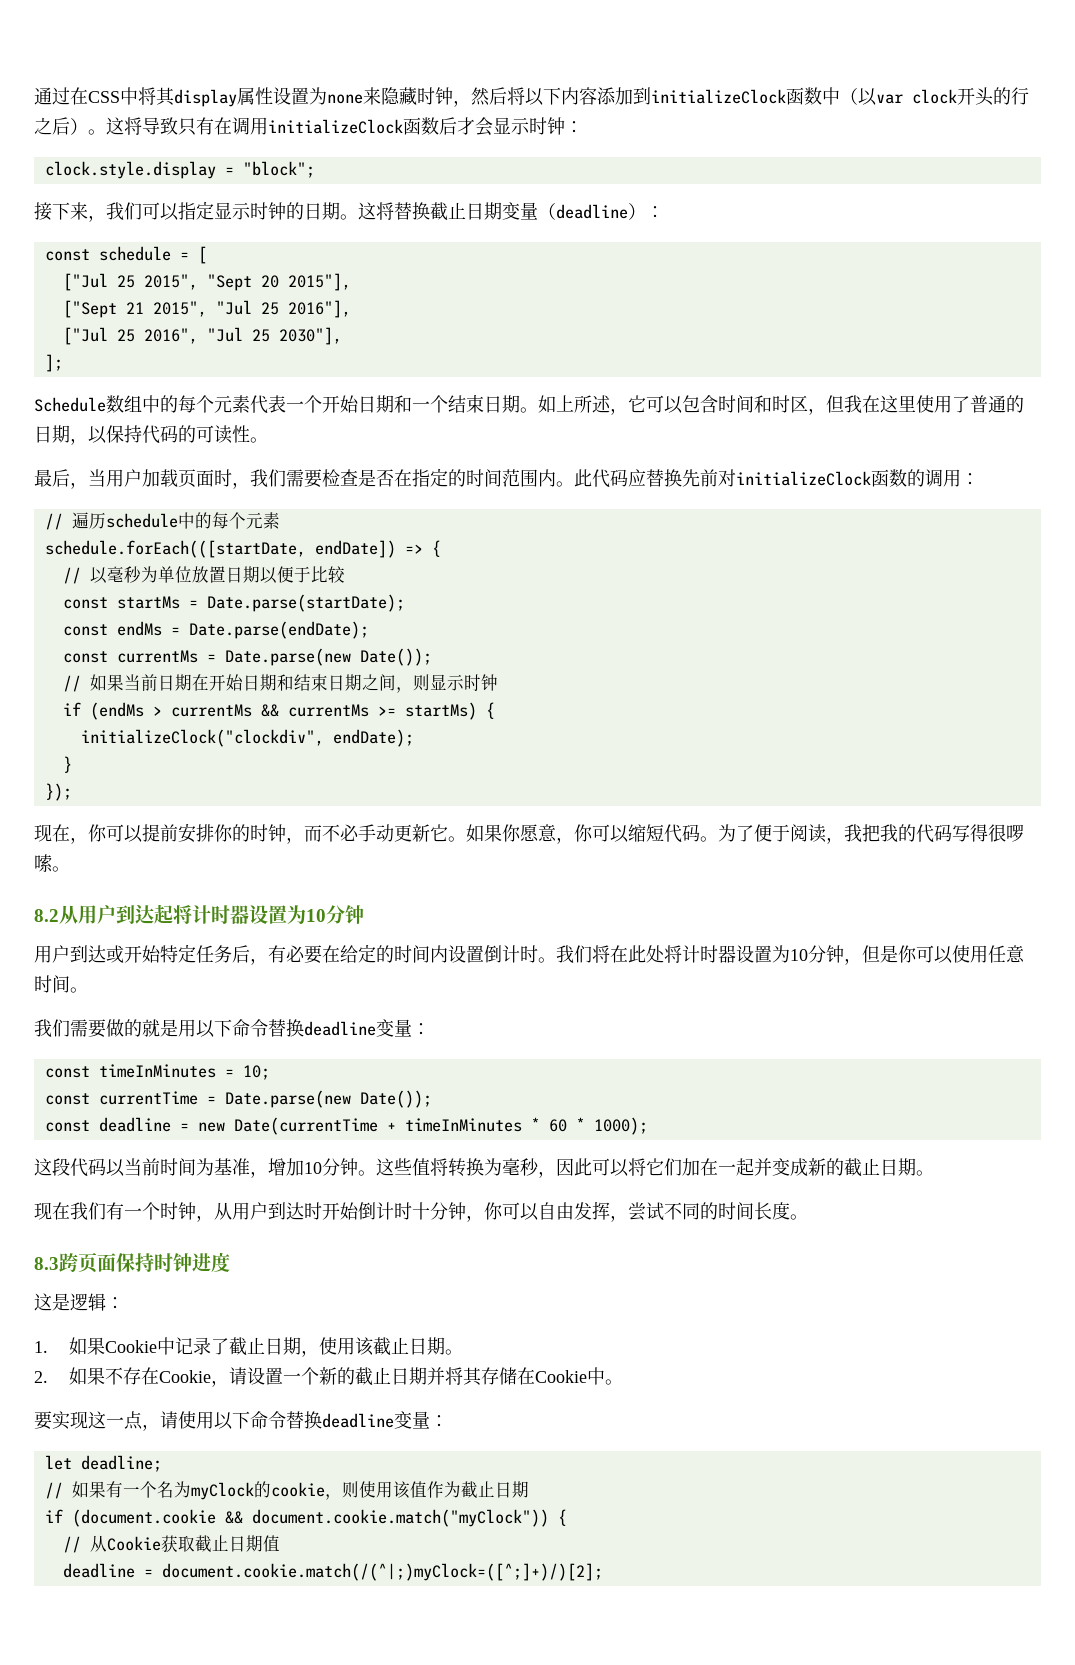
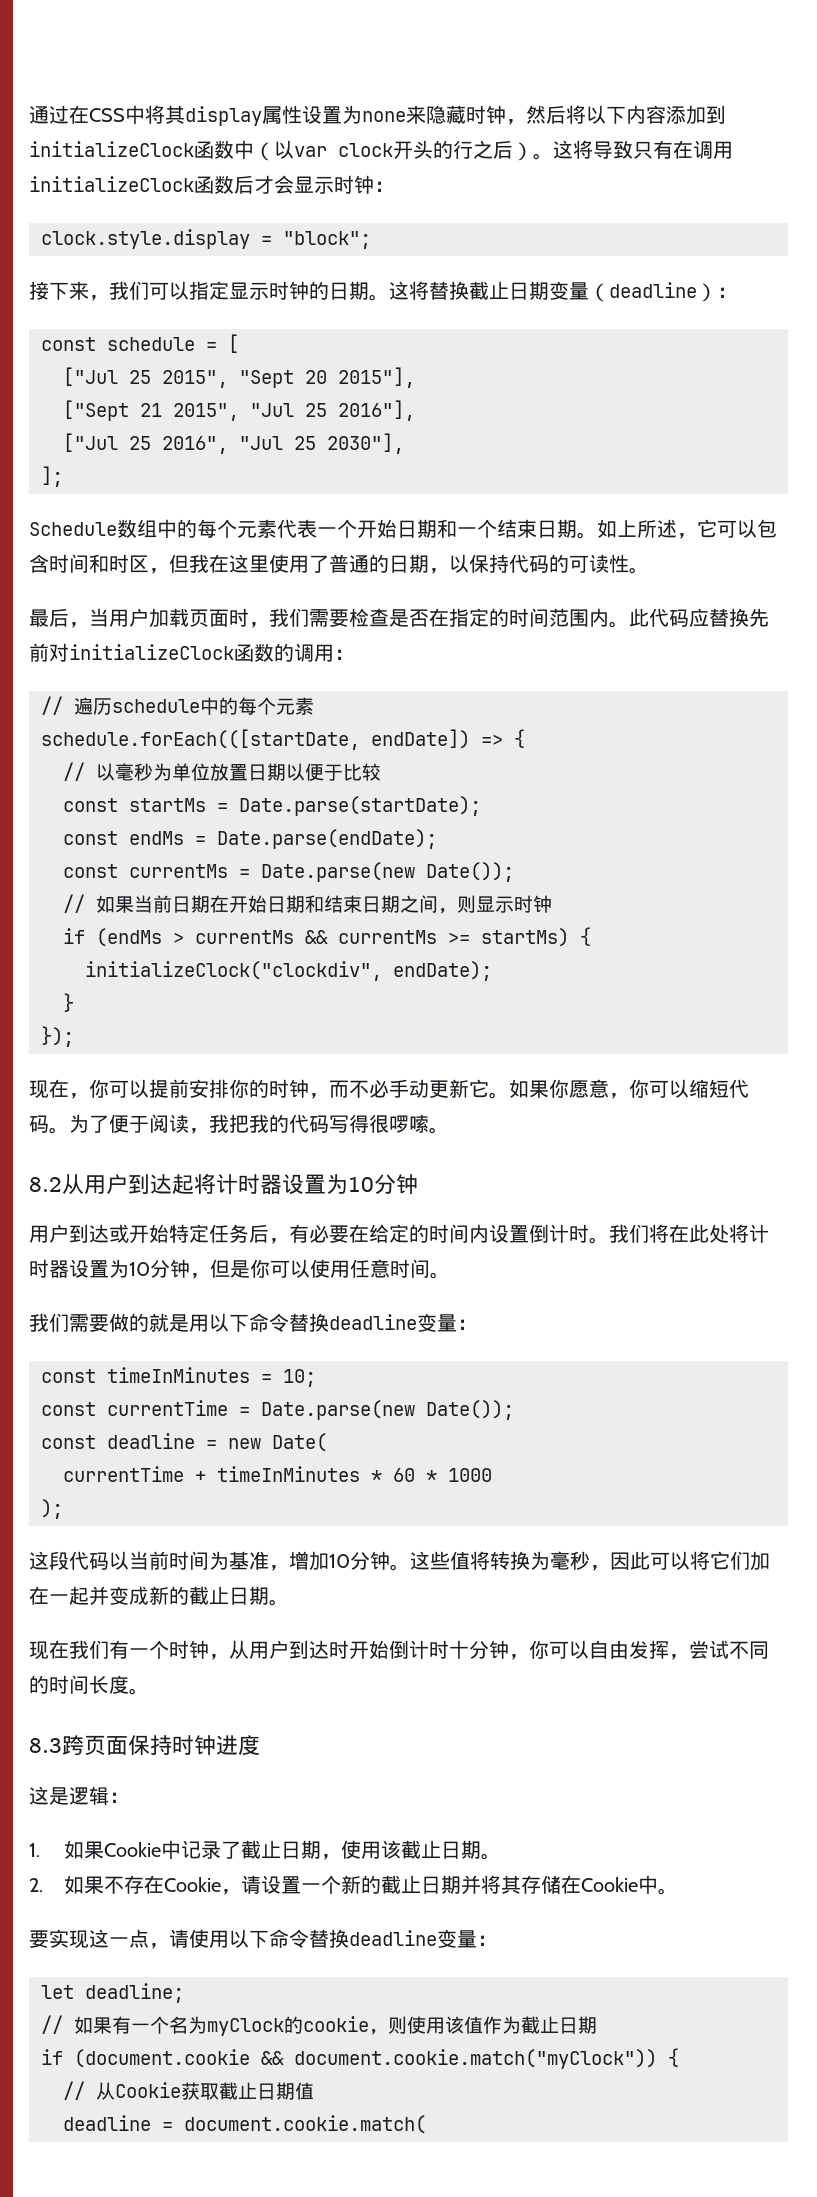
- const deadline = new Date(currentTime + timeInMinutes * 60 * 1000);
+ const deadline = new Date(
+ currentTime + timeInMinutes * 60 * 1000
+ );
- deadline = document.cookie.match(/(^|;)myClock=([^;]+)/)[2];
+ deadline = document.cookie.match(

